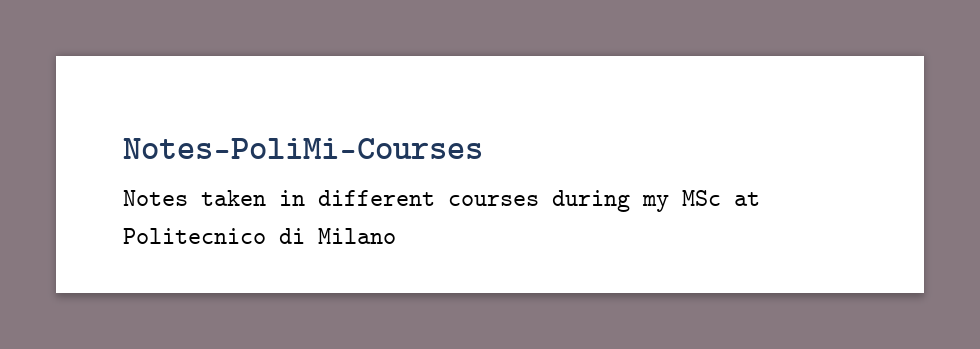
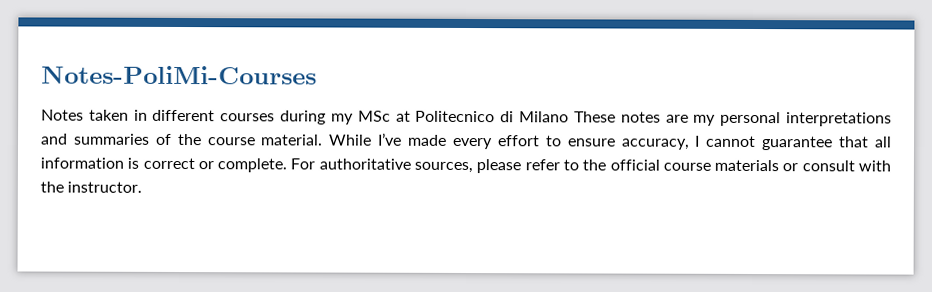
- Notes taken in different courses during my MSc at Politecnico di Milano
+ Notes taken in different courses during my MSc at Politecnico di Milano These notes are my personal interpretations and summaries of the course material. While I’ve made every effort to ensure accuracy, I cannot guarantee that all information is correct or complete. For authoritative sources, please refer to the official course materials or consult with the instructor.

